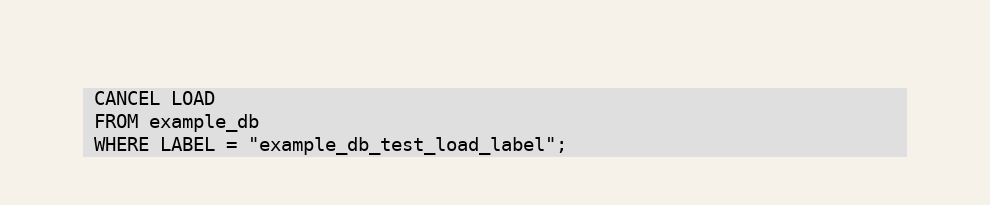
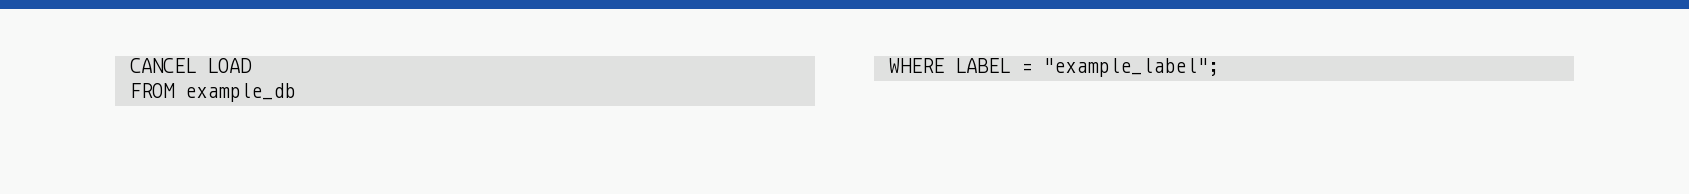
- WHERE LABEL = "example_db_test_load_label";
+ WHERE LABEL = "example_label";

